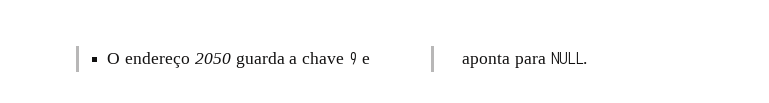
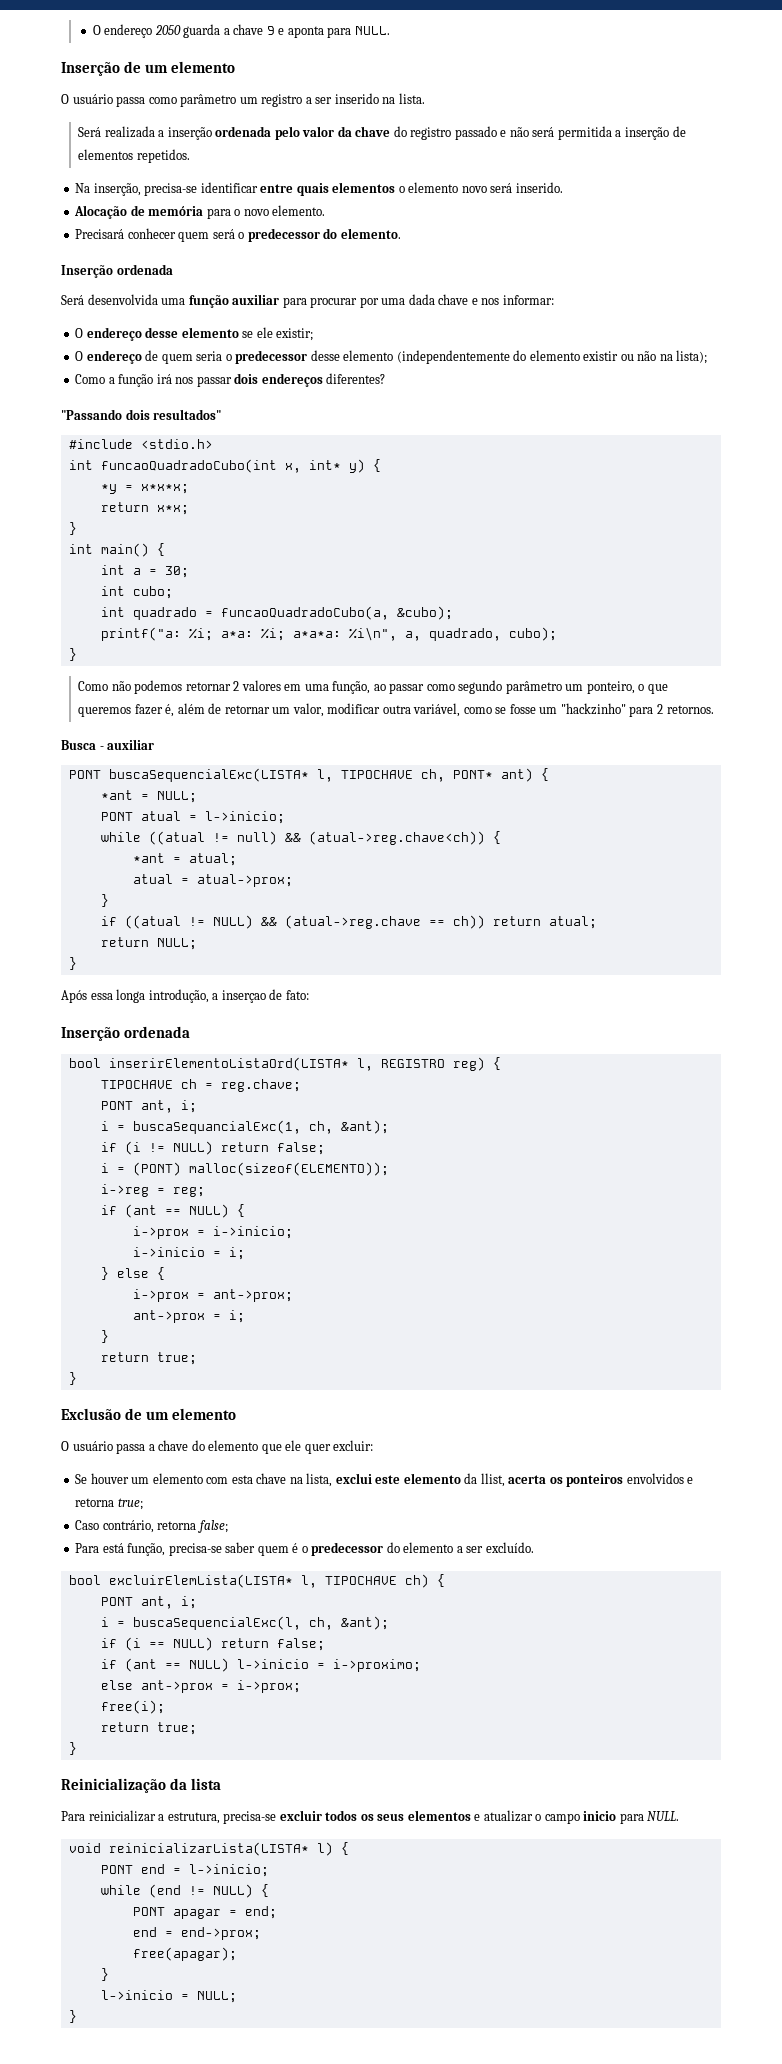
+ Inserção de um elemento
+ O usuário passa como parâmetro um registro a ser inserido na lista.
+ Será realizada a inserção ordenada pelo valor da chave do registro passado e não será permitida a inserção de elementos repetidos.
+ Na inserção, precisa-se identificar entre quais elementos o elemento novo será inserido.
+ Alocação de memória para o novo elemento.
+ Precisará conhecer quem será o predecessor do elemento.
+ Inserção ordenada
+ Será desenvolvida uma função auxiliar para procurar por uma dada chave e nos informar:
+ O endereço desse elemento se ele existir;
+ O endereço de quem seria o predecessor desse elemento (independentemente do elemento existir ou não na lista);
+ Como a função irá nos passar dois endereços diferentes?
+ "Passando dois resultados"
+ #include <stdio.h>
+ int funcaoQuadradoCubo(int x, int* y) {
+ *y = x*x*x;
+ return x*x;
+ }
+ int main() {
+ int a = 30;
+ int cubo;
+ int quadrado = funcaoQuadradoCubo(a, &cubo);
+ printf("a: %i; a*a: %i; a*a*a: %i\n", a, quadrado, cubo);
+ }
+ Como não podemos retornar 2 valores em uma função, ao passar como segundo parâmetro um ponteiro, o que queremos fazer é, além de retornar um valor, modificar outra variável, como se fosse um "hackzinho" para 2 retornos.
+ Busca - auxiliar
+ PONT buscaSequencialExc(LISTA* l, TIPOCHAVE ch, PONT* ant) {
+ *ant = NULL;
+ PONT atual = l->inicio;
+ while ((atual != null) && (atual->reg.chave<ch)) {
+ *ant = atual;
+ atual = atual->prox;
+ }
+ if ((atual != NULL) && (atual->reg.chave == ch)) return atual;
+ return NULL;
+ }
+ Após essa longa introdução, a inserçao de fato:
+ Inserção ordenada
+ bool inserirElementoListaOrd(LISTA* l, REGISTRO reg) {
+ TIPOCHAVE ch = reg.chave;
+ PONT ant, i;
+ i = buscaSequancialExc(1, ch, &ant);
+ if (i != NULL) return false;
+ i = (PONT) malloc(sizeof(ELEMENTO));
+ i->reg = reg;
+ if (ant == NULL) {
+ i->prox = i->inicio;
+ i->inicio = i;
+ } else {
+ i->prox = ant->prox;
+ ant->prox = i;
+ }
+ return true;
+ }
+ Exclusão de um elemento
+ O usuário passa a chave do elemento que ele quer excluir:
+ Se houver um elemento com esta chave na lista, exclui este elemento da llist, acerta os ponteiros envolvidos e retorna true;
+ Caso contrário, retorna false;
+ Para está função, precisa-se saber quem é o predecessor do elemento a ser excluído.
+ bool excluirElemLista(LISTA* l, TIPOCHAVE ch) {
+ PONT ant, i;
+ i = buscaSequencialExc(l, ch, &ant);
+ if (i == NULL) return false;
+ if (ant == NULL) l->inicio = i->proximo;
+ else ant->prox = i->prox;
+ free(i);
+ return true;
+ }
+ Reinicialização da lista
+ Para reinicializar a estrutura, precisa-se excluir todos os seus elementos e atualizar o campo inicio para NULL.
+ void reinicializarLista(LISTA* l) {
+ PONT end = l->inicio;
+ while (end != NULL) {
+ PONT apagar = end;
+ end = end->prox;
+ free(apagar);
+ }
+ l->inicio = NULL;
+ }

